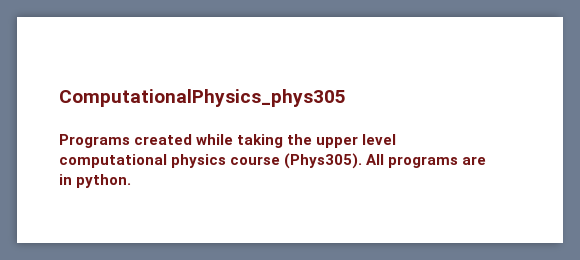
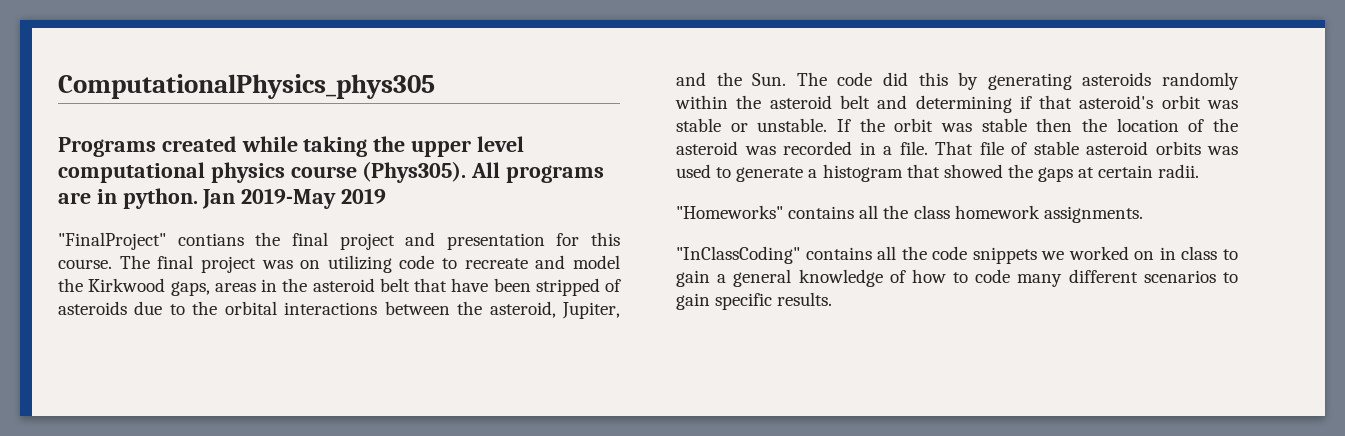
+ Jan 2019-May 2019
+ "FinalProject" contians the final project and presentation for this course. The final project was on utilizing code to recreate and model the Kirkwood gaps, areas in the asteroid belt that have been stripped of asteroids due to the orbital interactions between the asteroid, Jupiter, and the Sun. The code did this by generating asteroids randomly within the asteroid belt and determining if that asteroid's orbit was stable or unstable. If the orbit was stable then the location of the asteroid was recorded in a file. That file of stable asteroid orbits was used to generate a histogram that showed the gaps at certain radii.
+ "Homeworks" contains all the class homework assignments.
+ "InClassCoding" contains all the code snippets we worked on in class to gain a general knowledge of how to code many different scenarios to gain specific results.

